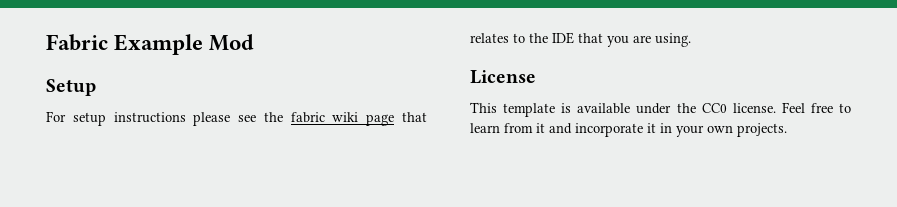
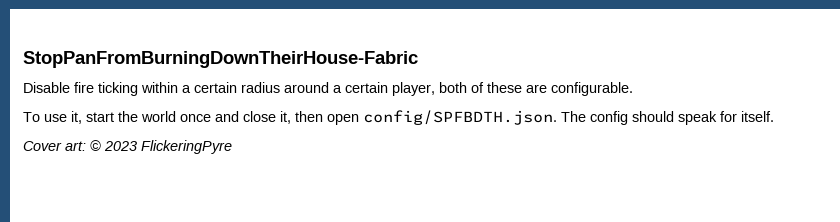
- Fabric Example Mod
- Setup
- For setup instructions please see the fabric wiki page that relates to the IDE that you are using.
- License
- This template is available under the CC0 license. Feel free to learn from it and incorporate it in your own projects.
+ StopPanFromBurningDownTheirHouse-Fabric
+ Disable fire ticking within a certain radius around a certain player, both of these are configurable.
+ To use it, start the world once and close it, then open config/SPFBDTH.json. The config should speak for itself.
+ Cover art: © 2023 FlickeringPyre

